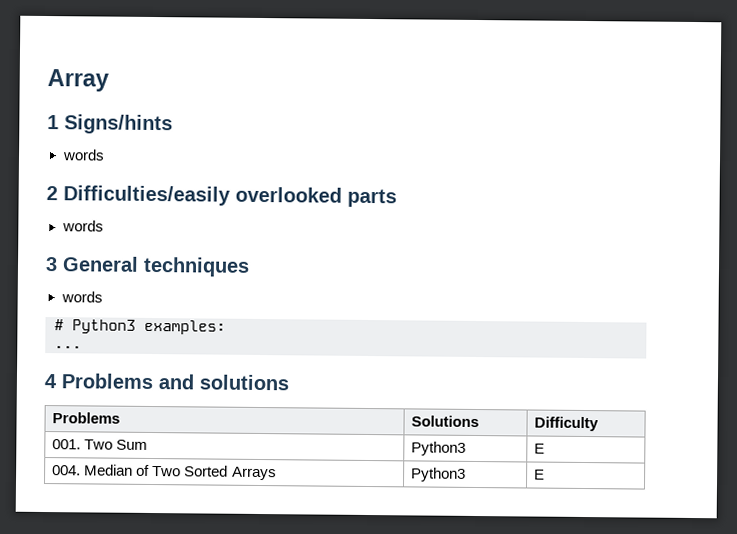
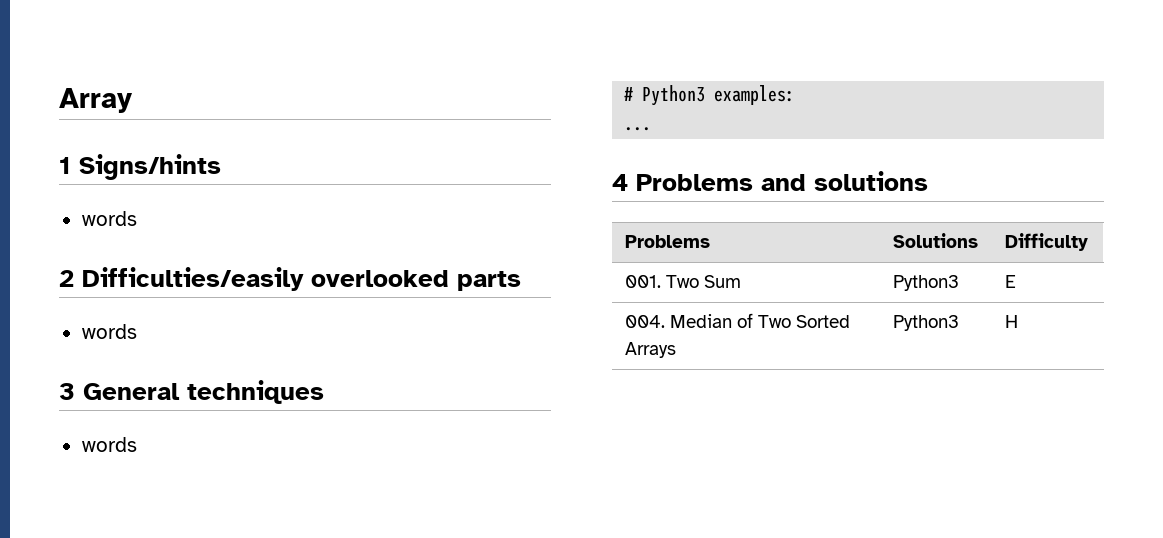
- 004. Median of Two Sorted Arrays | Python3 | E
+ 004. Median of Two Sorted Arrays | Python3 | H

